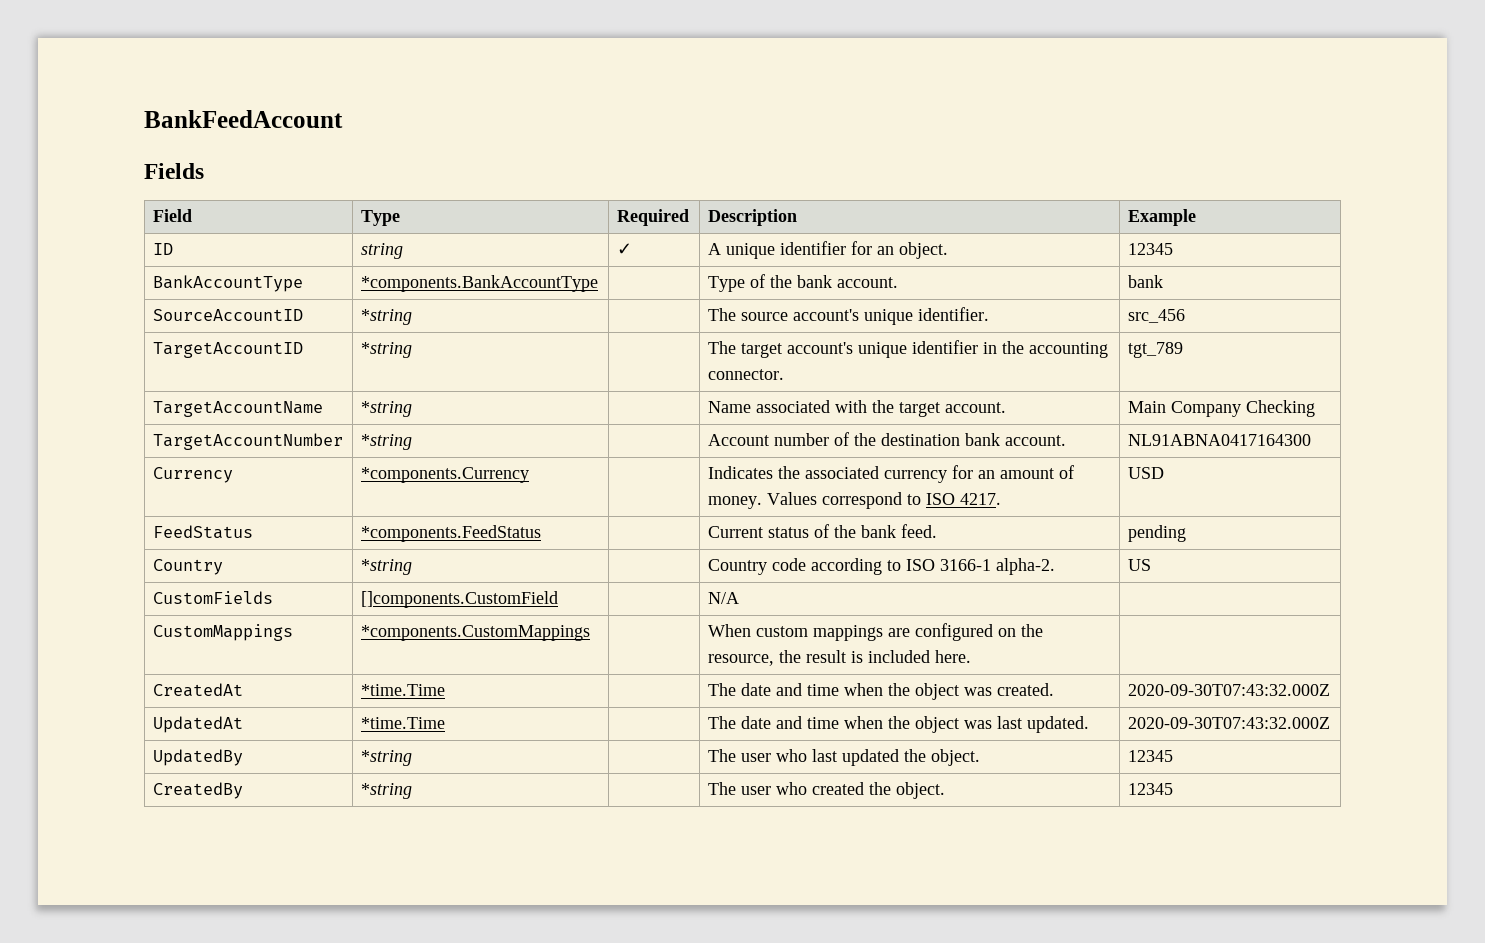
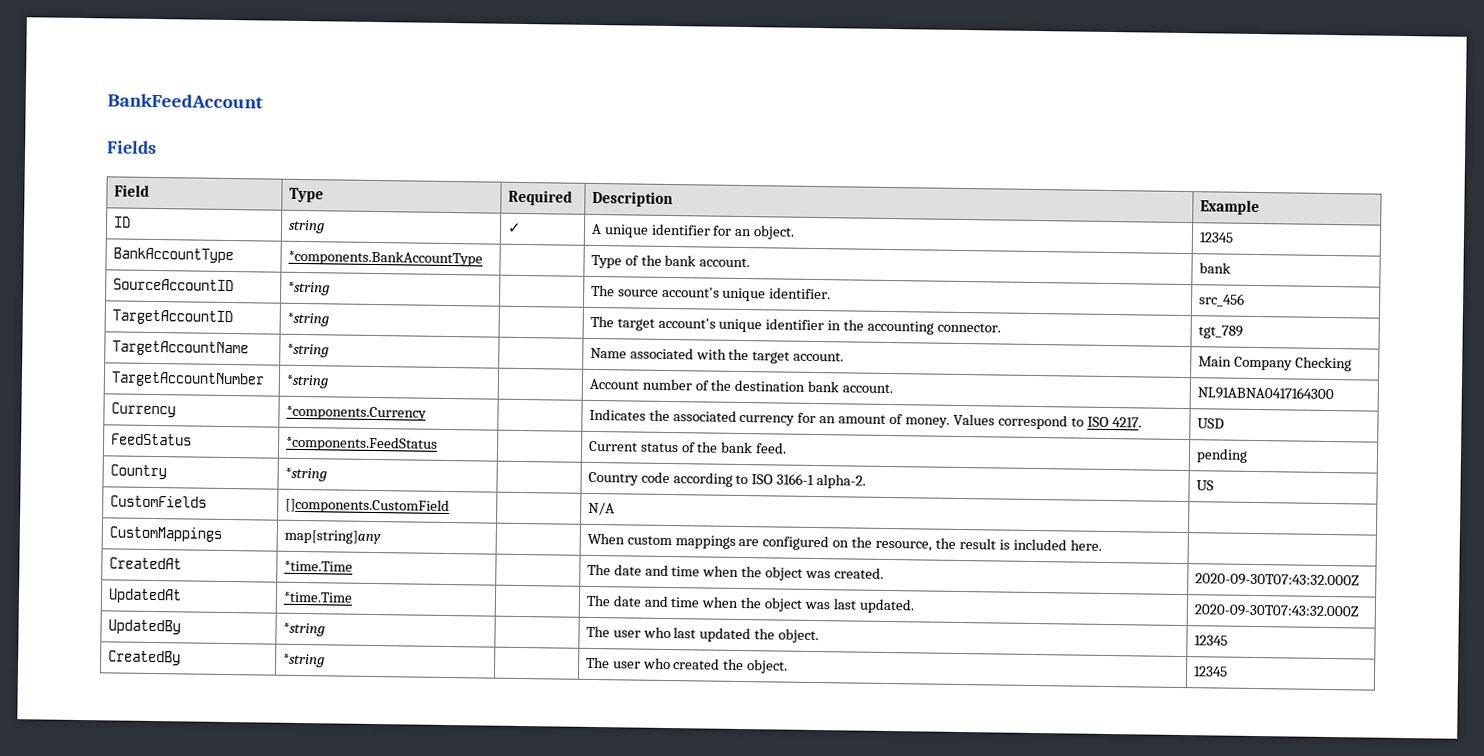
- CustomMappings | *components.CustomMappings | | When custom mappings are configured on the resource, the result is included here. |
+ CustomMappings | map[string]any | | When custom mappings are configured on the resource, the result is included here. |

